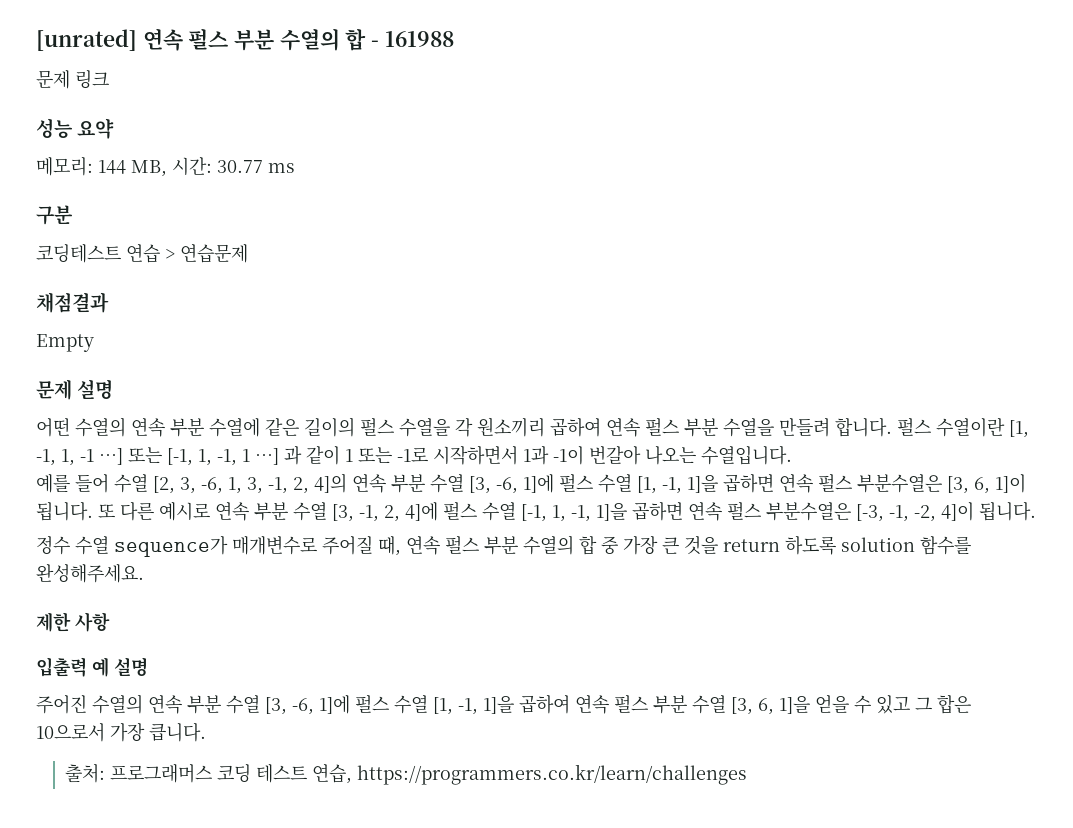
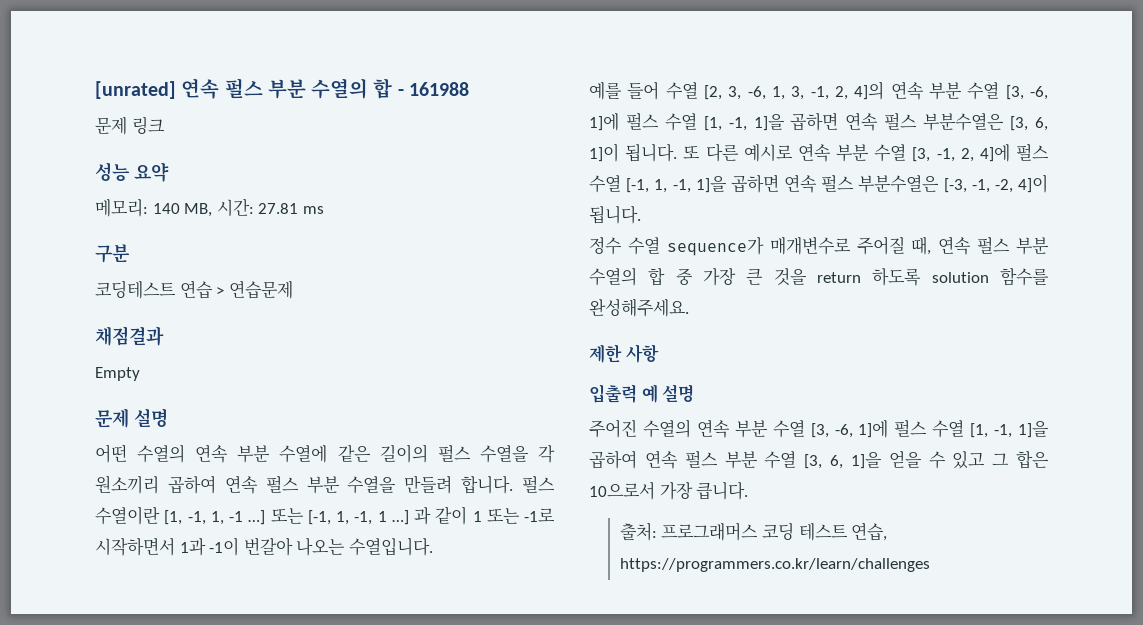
- 메모리: 144 MB, 시간: 30.77 ms
+ 메모리: 140 MB, 시간: 27.81 ms

